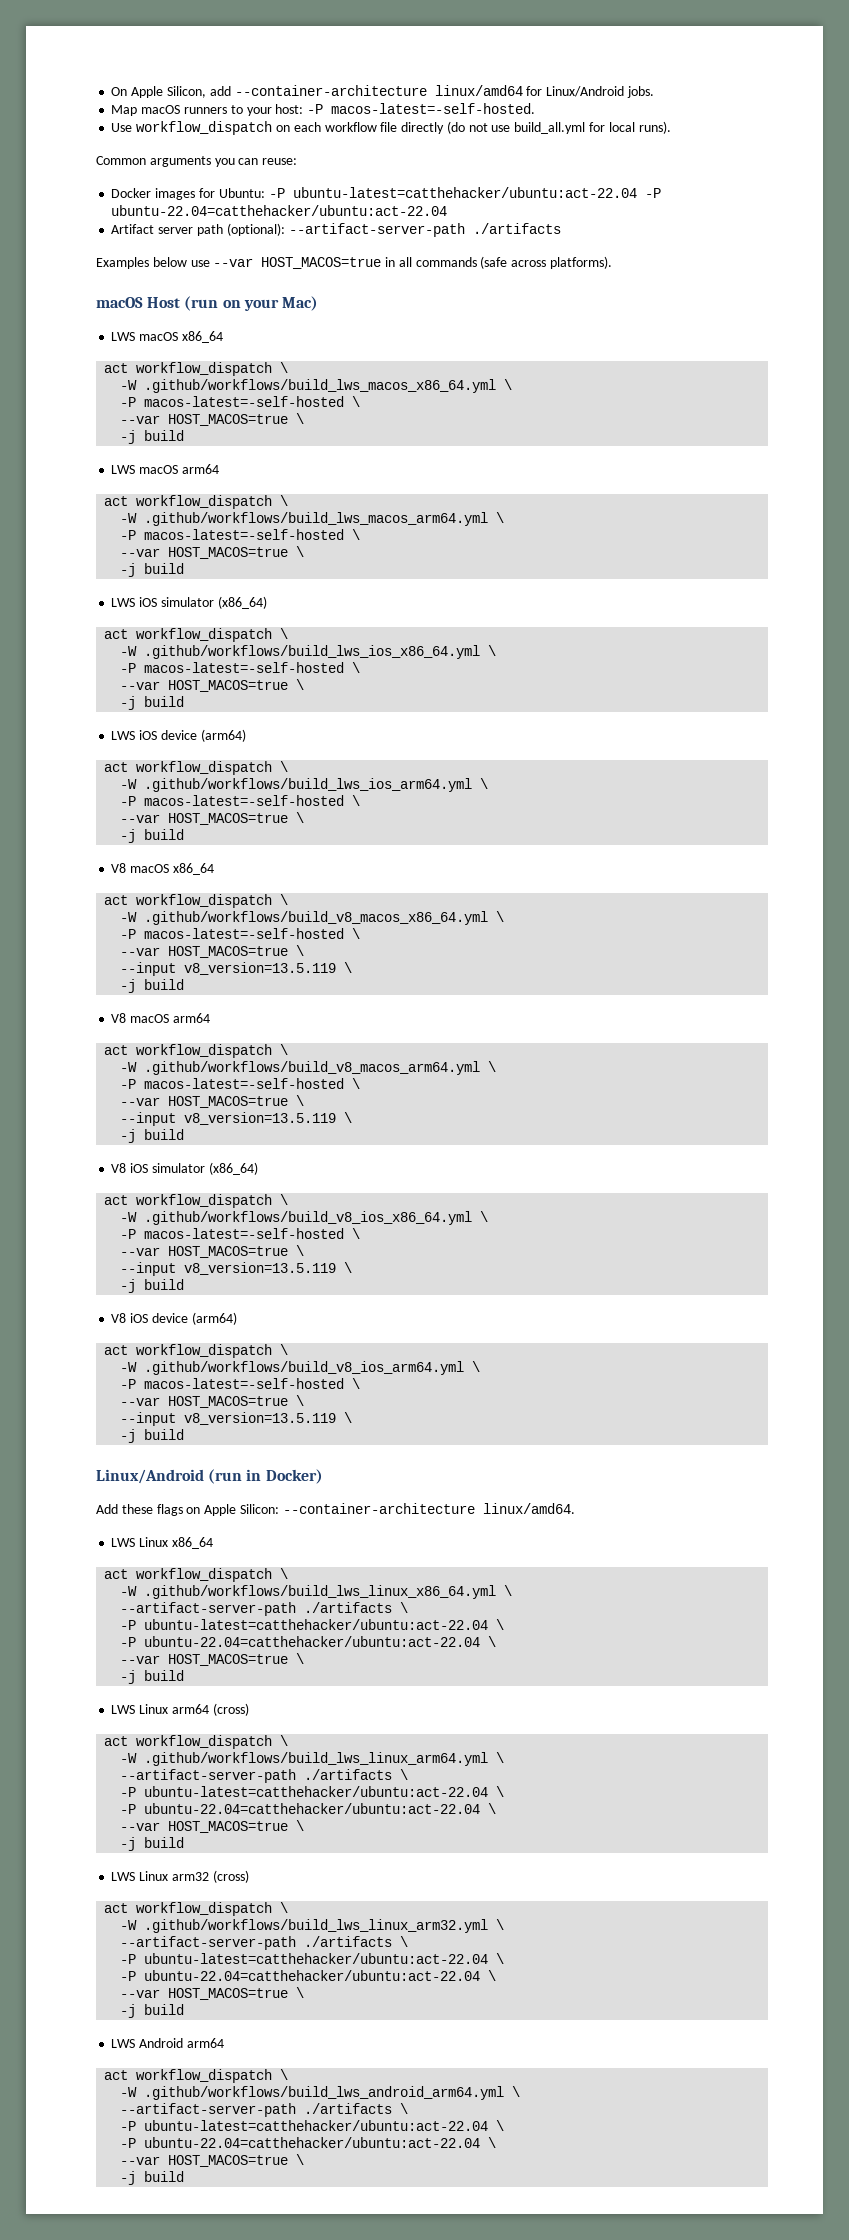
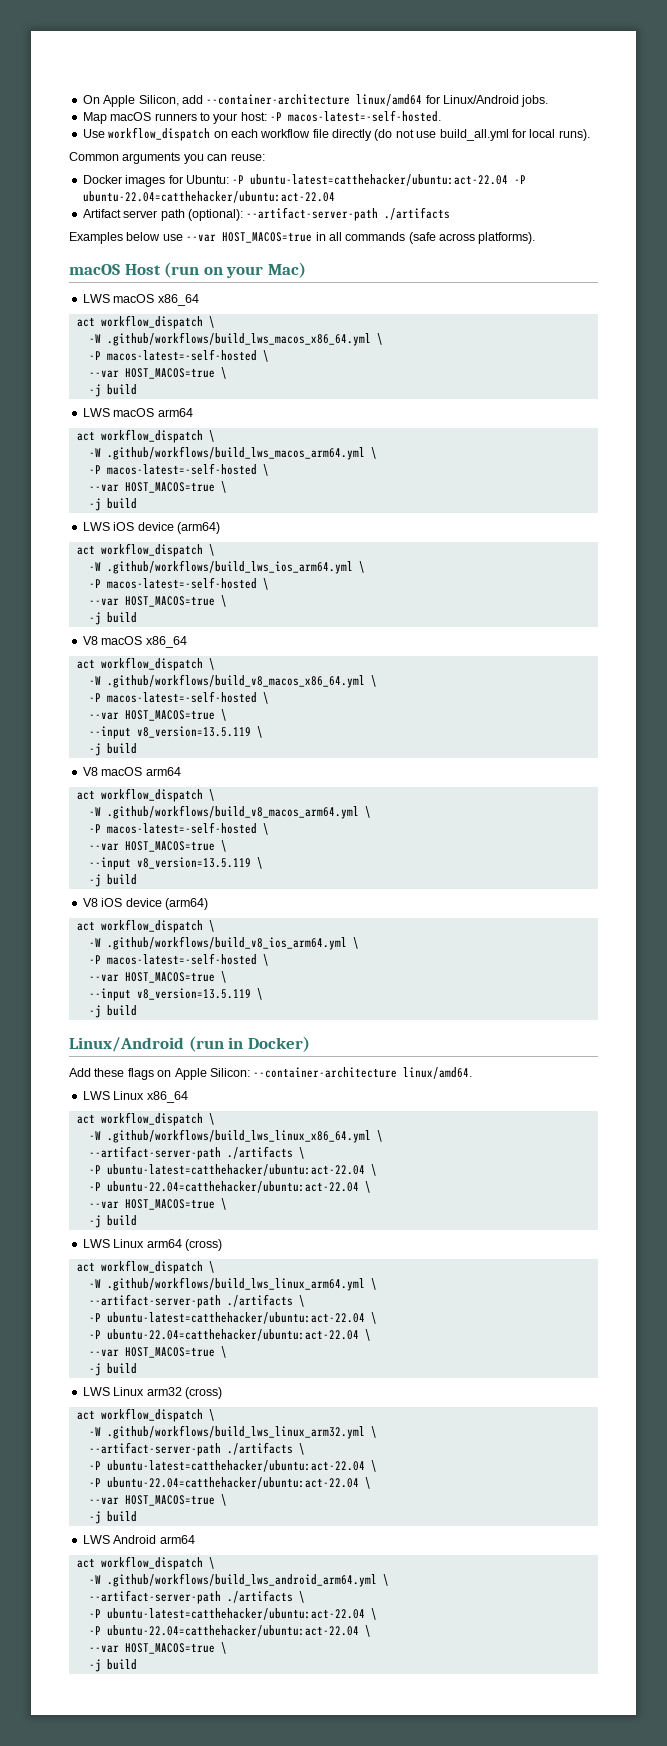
- LWS iOS simulator (x86_64)
- act workflow_dispatch \
- -W .github/workflows/build_lws_ios_x86_64.yml \
- -P macos-latest=-self-hosted \
- --var HOST_MACOS=true \
- -j build
- V8 iOS simulator (x86_64)
- act workflow_dispatch \
- -W .github/workflows/build_v8_ios_x86_64.yml \
- -P macos-latest=-self-hosted \
- --var HOST_MACOS=true \
- --input v8_version=13.5.119 \
- -j build

